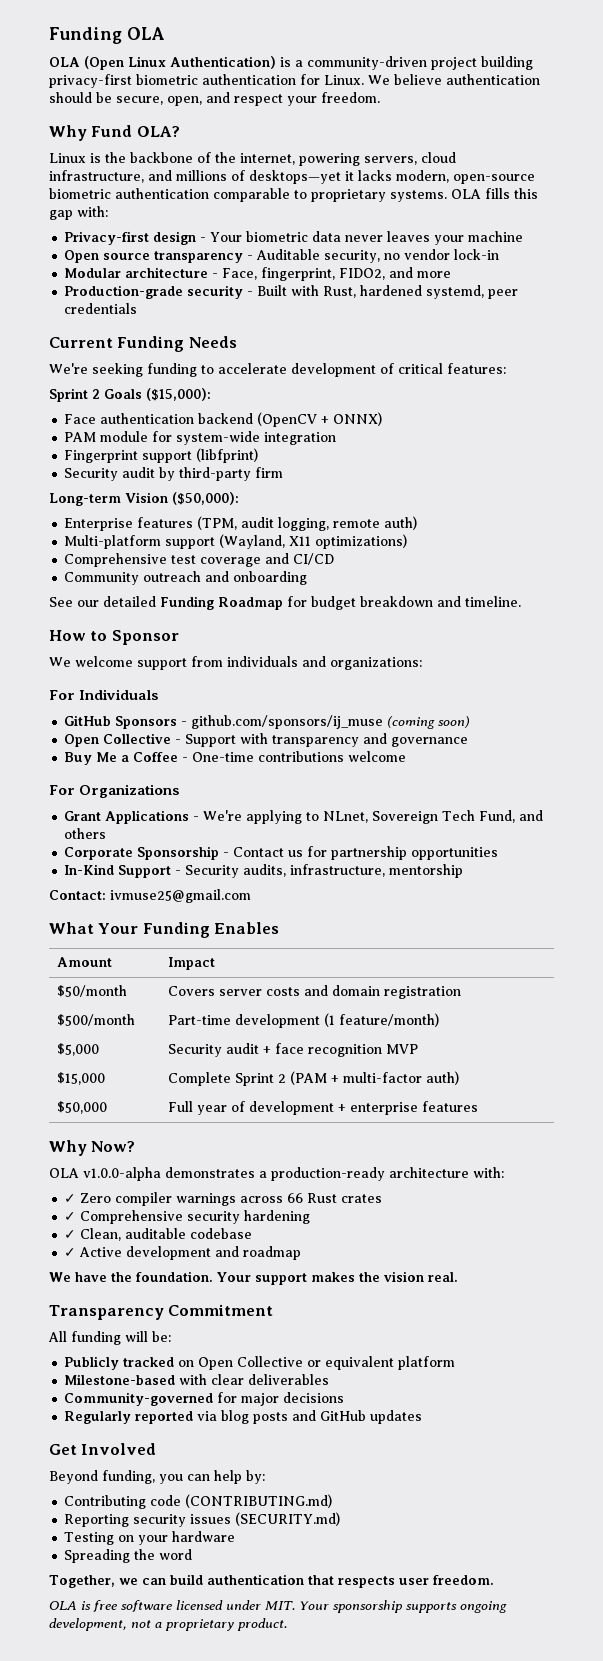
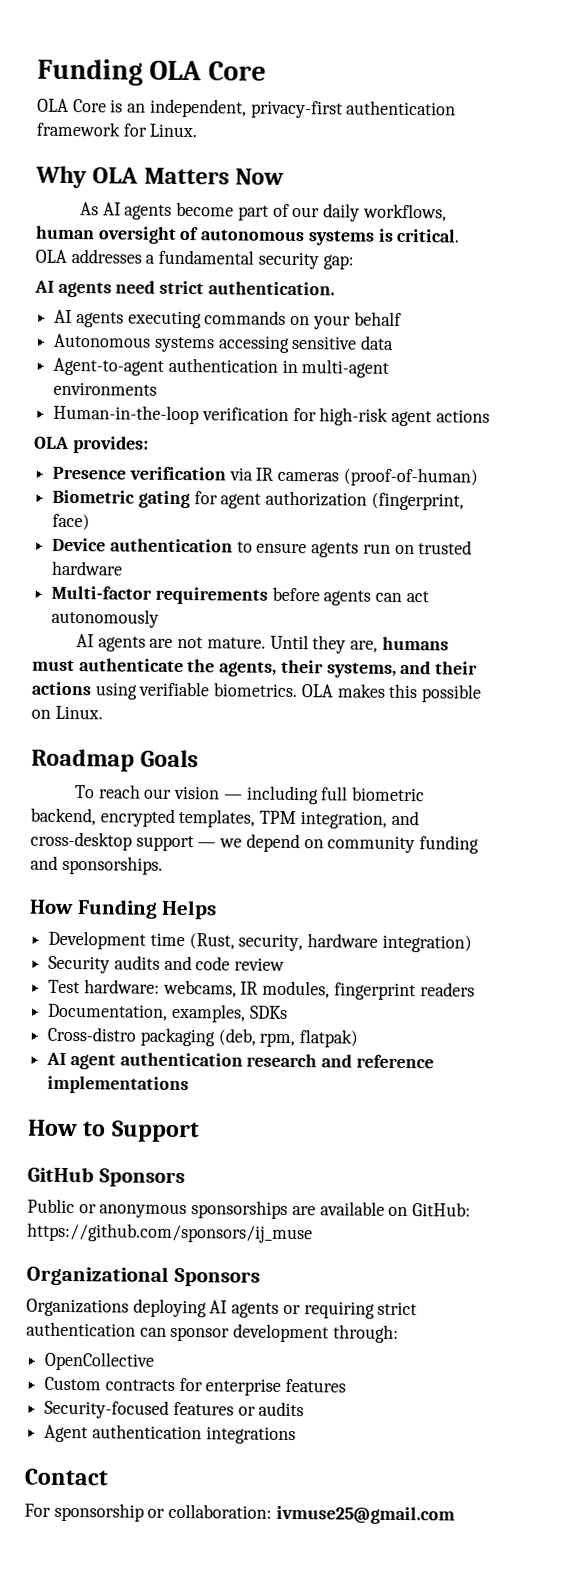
- Funding OLA
- OLA (Open Linux Authentication) is a community-driven project building privacy-first biometric authentication for Linux. We believe authentication should be secure, open, and respect your freedom.
- Why Fund OLA?
- Linux is the backbone of the internet, powering servers, cloud infrastructure, and millions of desktops—yet it lacks modern, open-source biometric authentication comparable to proprietary systems. OLA fills this gap with:
- Privacy-first design - Your biometric data never leaves your machine
- Open source transparency - Auditable security, no vendor lock-in
- Modular architecture - Face, fingerprint, FIDO2, and more
- Production-grade security - Built with Rust, hardened systemd, peer credentials
- Current Funding Needs
- We're seeking funding to accelerate development of critical features:
- Sprint 2 Goals ($15,000):
- Face authentication backend (OpenCV + ONNX)
- PAM module for system-wide integration
- Fingerprint support (libfprint)
- Security audit by third-party firm
- Long-term Vision ($50,000):
- Enterprise features (TPM, audit logging, remote auth)
- Multi-platform support (Wayland, X11 optimizations)
- Comprehensive test coverage and CI/CD
- Community outreach and onboarding
- See our detailed Funding Roadmap for budget breakdown and timeline.
- How to Sponsor
- We welcome support from individuals and organizations:
- For Individuals
- GitHub Sponsors - github.com/sponsors/ij_muse (coming soon)
- Open Collective - Support with transparency and governance
- Buy Me a Coffee - One-time contributions welcome
- For Organizations
- Grant Applications - We're applying to NLnet, Sovereign Tech Fund, and others
- Corporate Sponsorship - Contact us for partnership opportunities
- In-Kind Support - Security audits, infrastructure, mentorship
- Contact: ivmuse25@gmail.com
- What Your Funding Enables
- Amount | Impact
- $50/month | Covers server costs and domain registration
- $500/month | Part-time development (1 feature/month)
- $5,000 | Security audit + face recognition MVP
- $15,000 | Complete Sprint 2 (PAM + multi-factor auth)
- $50,000 | Full year of development + enterprise features
- Why Now?
- OLA v1.0.0-alpha demonstrates a production-ready architecture with:
- ✓ Zero compiler warnings across 66 Rust crates
- ✓ Comprehensive security hardening
- ✓ Clean, auditable codebase
- ✓ Active development and roadmap
- We have the foundation. Your support makes the vision real.
- Transparency Commitment
- All funding will be:
- Publicly tracked on Open Collective or equivalent platform
- Milestone-based with clear deliverables
- Community-governed for major decisions
- Regularly reported via blog posts and GitHub updates
- Get Involved
- Beyond funding, you can help by:
- Contributing code (CONTRIBUTING.md)
- Reporting security issues (SECURITY.md)
- Testing on your hardware
- Spreading the word
- Together, we can build authentication that respects user freedom.
- OLA is free software licensed under MIT. Your sponsorship supports ongoing development, not a proprietary product.
+ Funding OLA Core
+ OLA Core is an independent, privacy-first authentication framework for Linux.
+ Why OLA Matters Now
+ As AI agents become part of our daily workflows, human oversight of autonomous systems is critical. OLA addresses a fundamental security gap:
+ AI agents need strict authentication.
+ AI agents executing commands on your behalf
+ Autonomous systems accessing sensitive data
+ Agent-to-agent authentication in multi-agent environments
+ Human-in-the-loop verification for high-risk agent actions
+ OLA provides:
+ Presence verification via IR cameras (proof-of-human)
+ Biometric gating for agent authorization (fingerprint, face)
+ Device authentication to ensure agents run on trusted hardware
+ Multi-factor requirements before agents can act autonomously
+ AI agents are not mature. Until they are, humans must authenticate the agents, their systems, and their actions using verifiable biometrics. OLA makes this possible on Linux.
+ Roadmap Goals
+ To reach our vision — including full biometric backend, encrypted templates, TPM integration, and cross-desktop support — we depend on community funding and sponsorships.
+ How Funding Helps
+ Development time (Rust, security, hardware integration)
+ Security audits and code review
+ Test hardware: webcams, IR modules, fingerprint readers
+ Documentation, examples, SDKs
+ Cross-distro packaging (deb, rpm, flatpak)
+ AI agent authentication research and reference implementations
+ How to Support
+ GitHub Sponsors
+ Public or anonymous sponsorships are available on GitHub: https://github.com/sponsors/ij_muse
+ Organizational Sponsors
+ Organizations deploying AI agents or requiring strict authentication can sponsor development through:
+ OpenCollective
+ Custom contracts for enterprise features
+ Security-focused features or audits
+ Agent authentication integrations
+ Contact
+ For sponsorship or collaboration: ivmuse25@gmail.com

